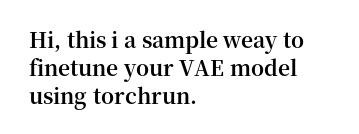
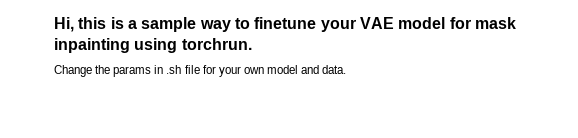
- Hi, this i a sample weay to finetune your VAE model using torchrun.
+ Hi, this is a sample way to finetune your VAE model for mask inpainting using torchrun.
+ Change the params in .sh file for your own model and data.

